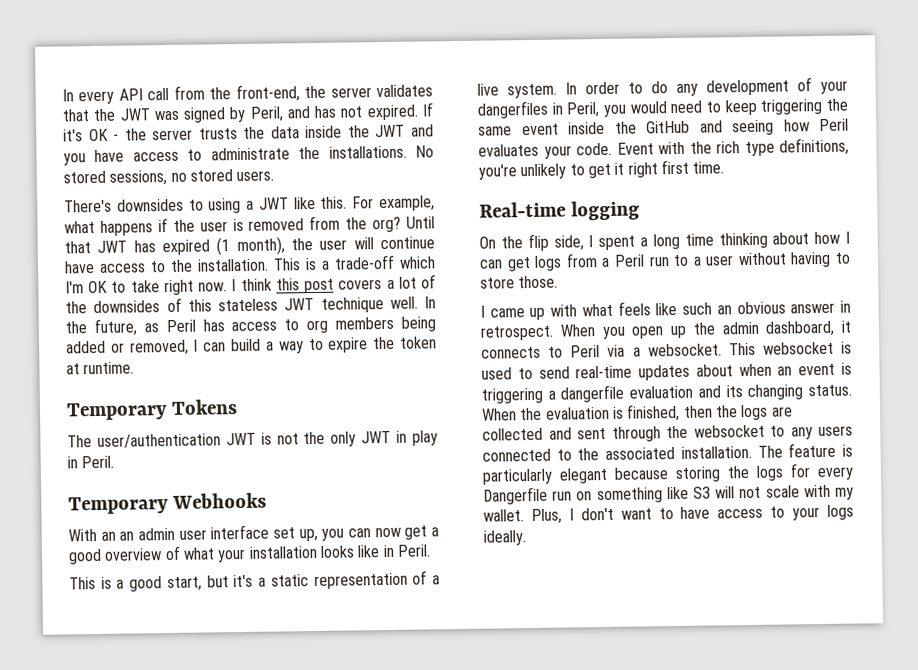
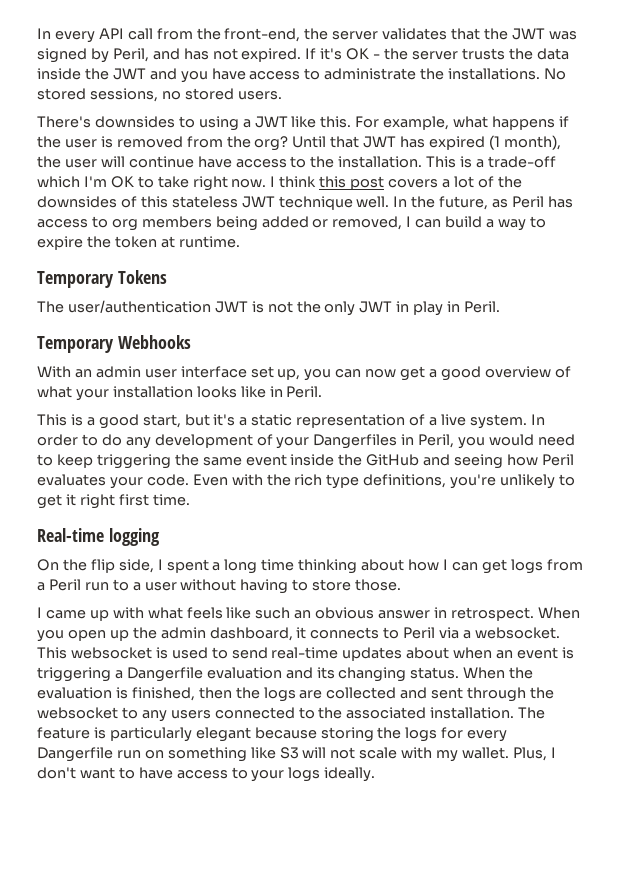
- With an an admin user interface set up, you can now get a good overview of what your installation looks like in Peril.
+ With an admin user interface set up, you can now get a good overview of what your installation looks like in Peril.
- In order to do any development of your dangerfiles in Peril, you would need to keep triggering the same event inside the GitHub and seeing how Peril evaluates your code.
+ In order to do any development of your Dangerfiles in Peril, you would need to keep triggering the same event inside the GitHub and seeing how Peril evaluates your code.
- Event with the rich type definitions, you're unlikely to get it right first time.
+ Even with the rich type definitions, you're unlikely to get it right first time.
- This websocket is used to send real-time updates about when an event is triggering a dangerfile evaluation and its changing status.
+ This websocket is used to send real-time updates about when an event is triggering a Dangerfile evaluation and its changing status.

